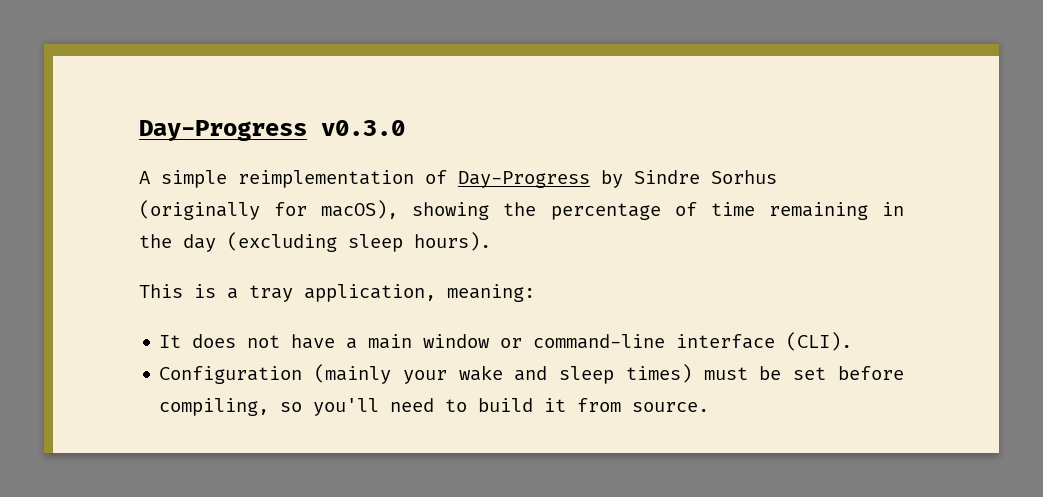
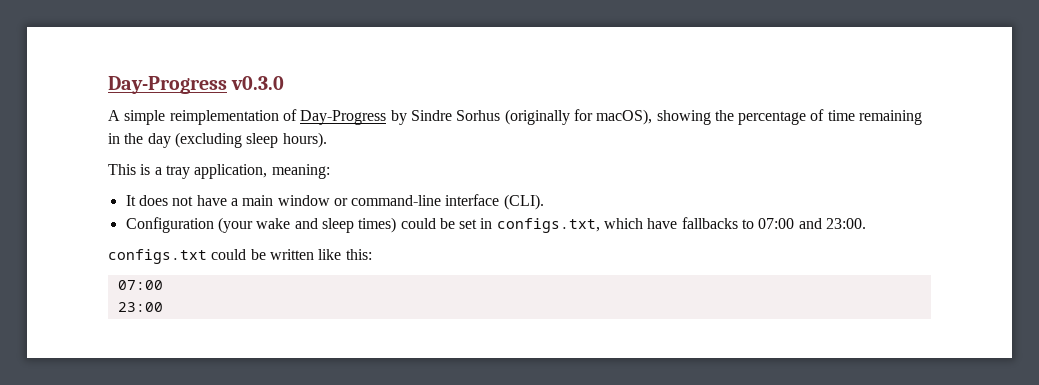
- Configuration (mainly your wake and sleep times) must be set before compiling, so you'll need to build it from source.
+ Configuration (your wake and sleep times) could be set in configs.txt, which have fallbacks to 07:00 and 23:00.
+ configs.txt could be written like this:
+ 07:00
+ 23:00

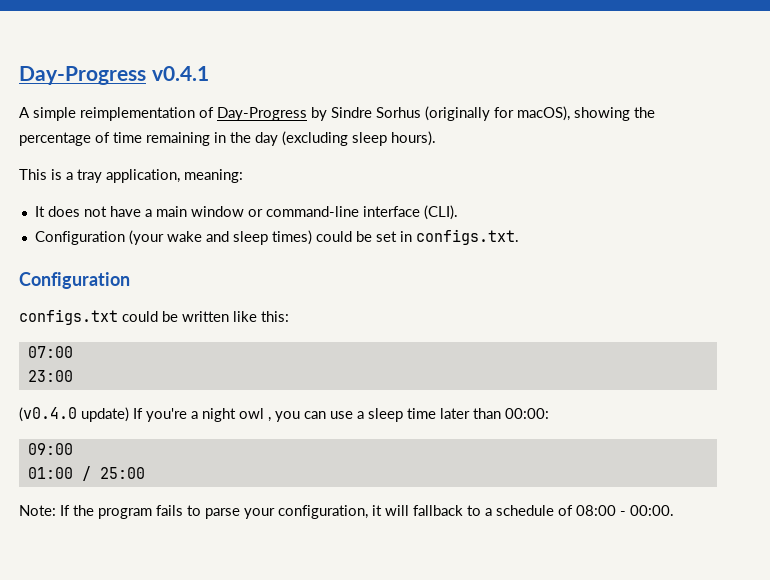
- Day-Progress v0.3.0
+ Day-Progress v0.4.1
- Configuration (your wake and sleep times) could be set in configs.txt, which have fallbacks to 07:00 and 23:00.
+ Configuration (your wake and sleep times) could be set in configs.txt.
+ Configuration
+ (v0.4.0 update) If you're a night owl , you can use a sleep time later than 00:00:
+ 09:00
+ 01:00 / 25:00
+ Note: If the program fails to parse your configuration, it will fallback to a schedule of 08:00 - 00:00.

